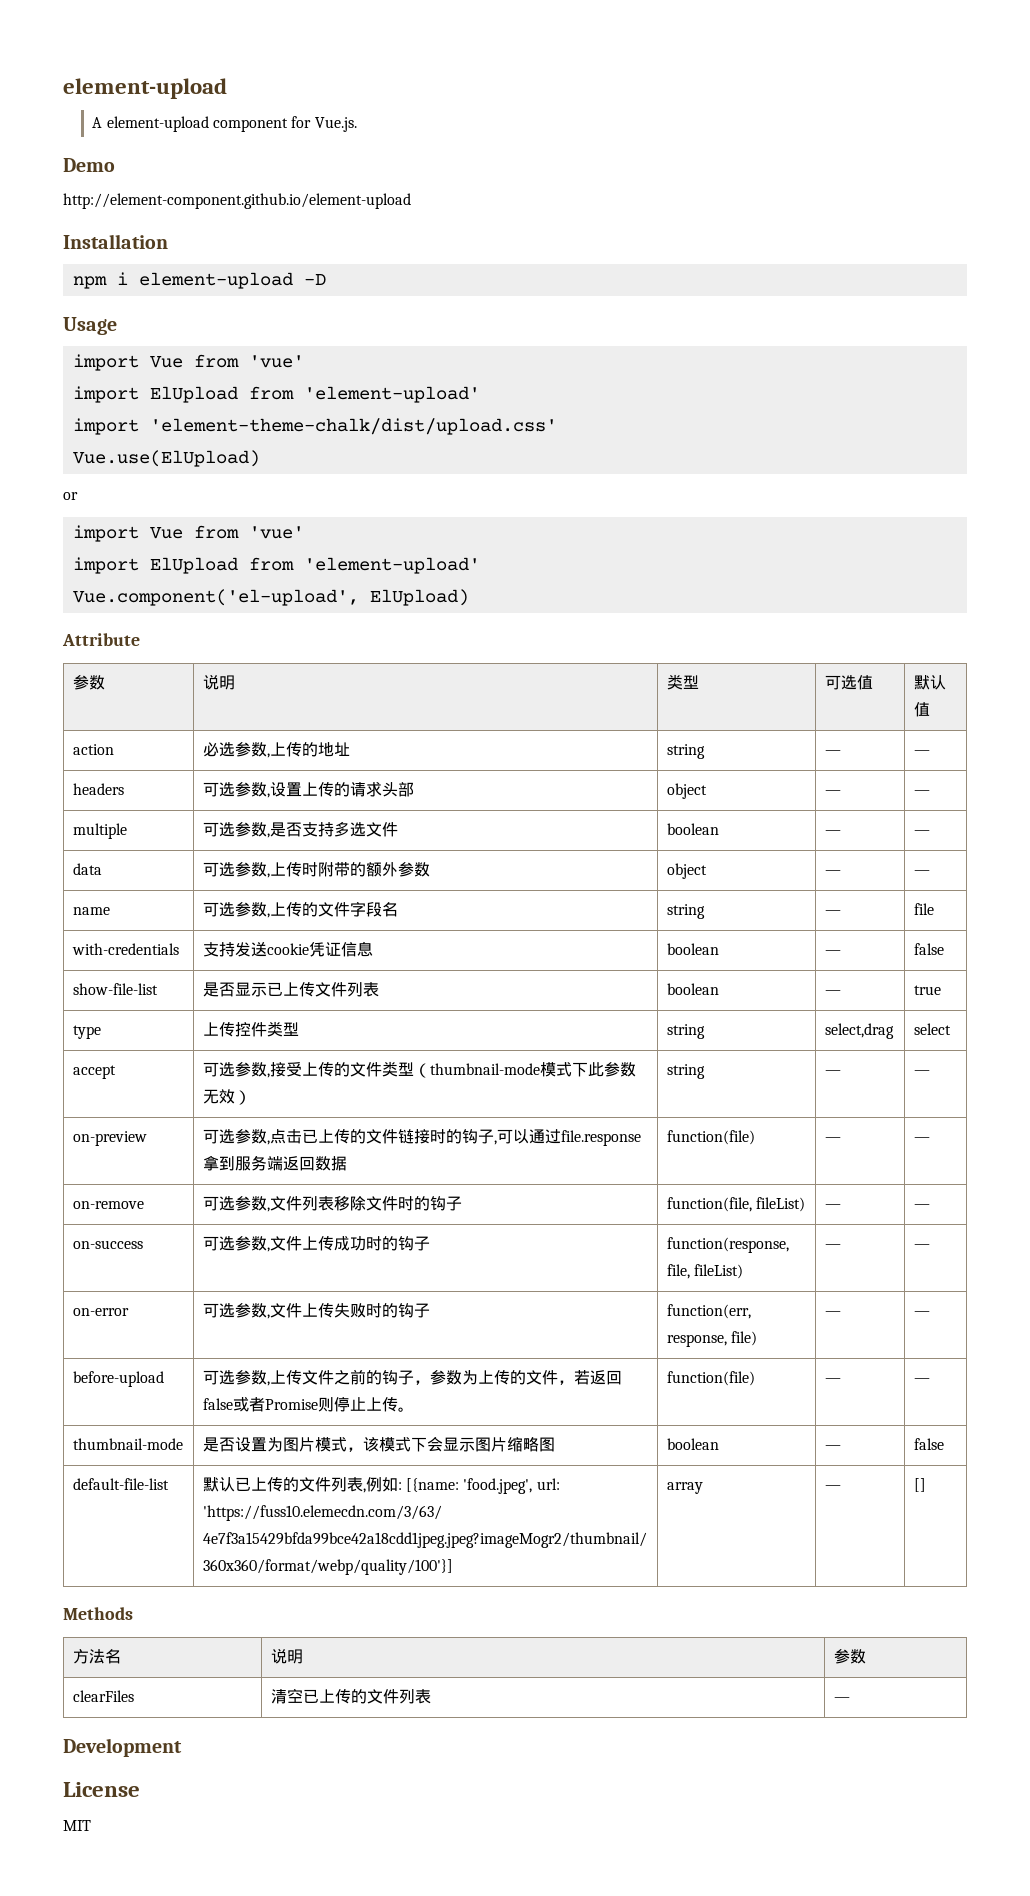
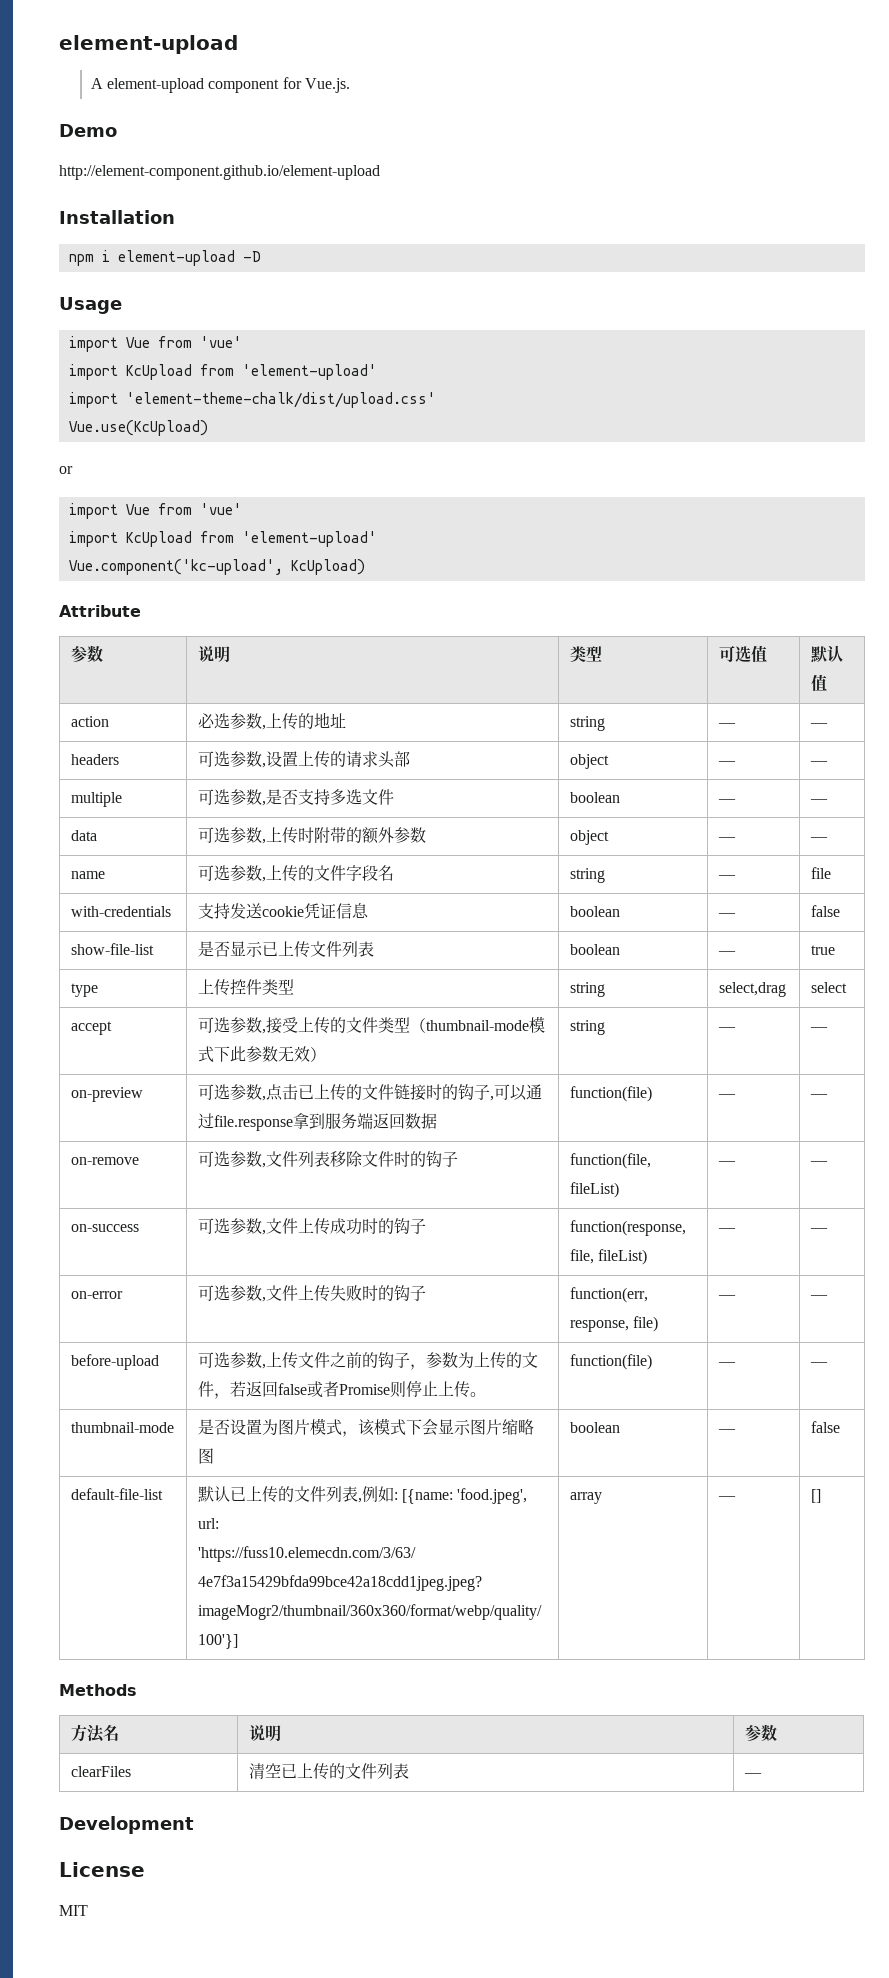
  Usage
  import Vue from 'vue'
- import ElUpload from 'element-upload'
+ import KcUpload from 'element-upload'
- Vue.use(ElUpload)
+ Vue.use(KcUpload)
  or
  import Vue from 'vue'
- import ElUpload from 'element-upload'
- Vue.component('el-upload', ElUpload)
+ import KcUpload from 'element-upload'
+ Vue.component('kc-upload', KcUpload)

